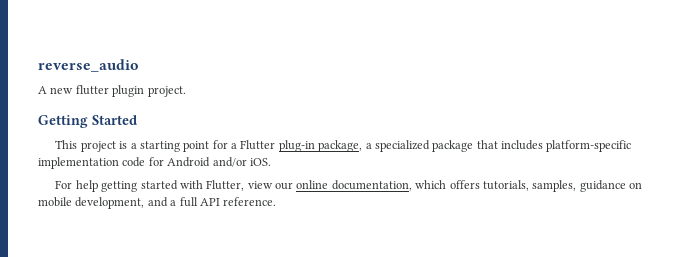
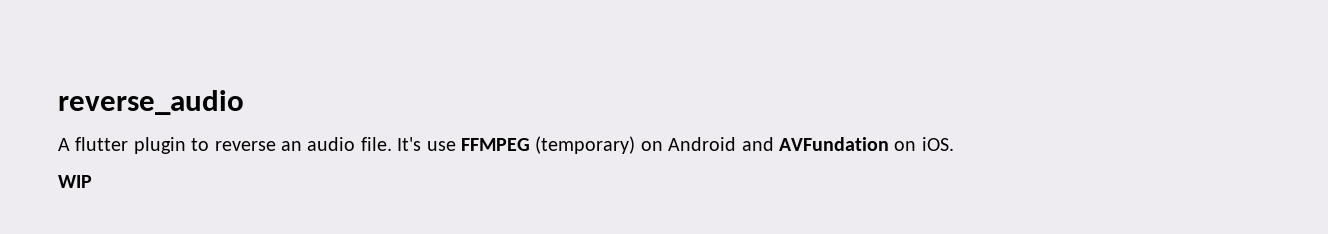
- A new flutter plugin project.
- Getting Started
- This project is a starting point for a Flutter plug-in package, a specialized package that includes platform-specific implementation code for Android and/or iOS.
- For help getting started with Flutter, view our online documentation, which offers tutorials, samples, guidance on mobile development, and a full API reference.
+ A flutter plugin to reverse an audio file. It's use FFMPEG (temporary) on Android and AVFundation on iOS.
+ WIP

